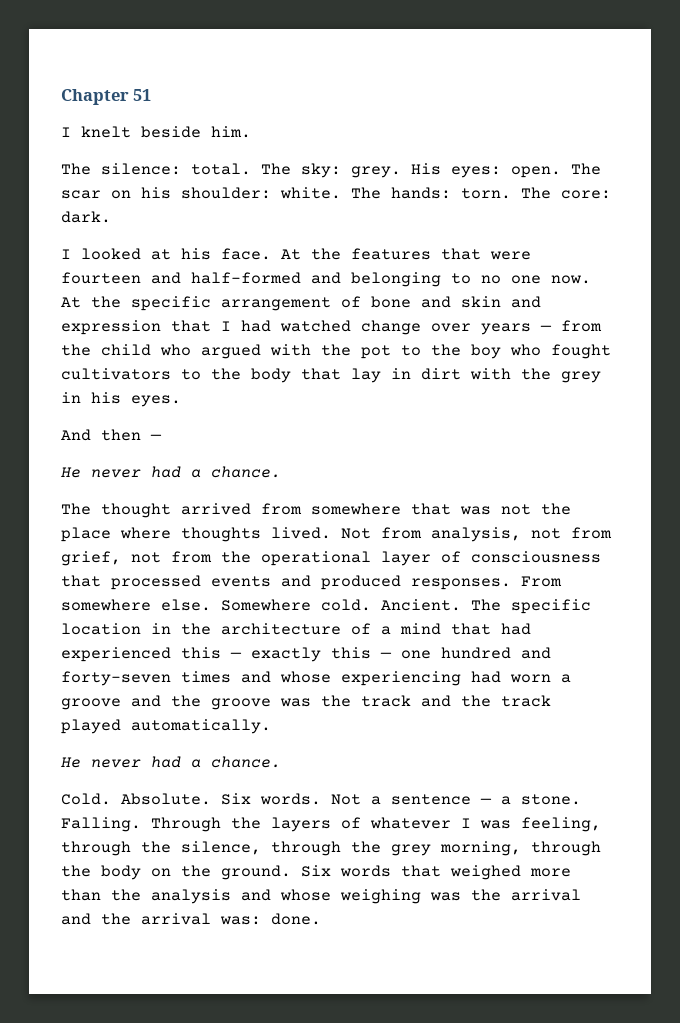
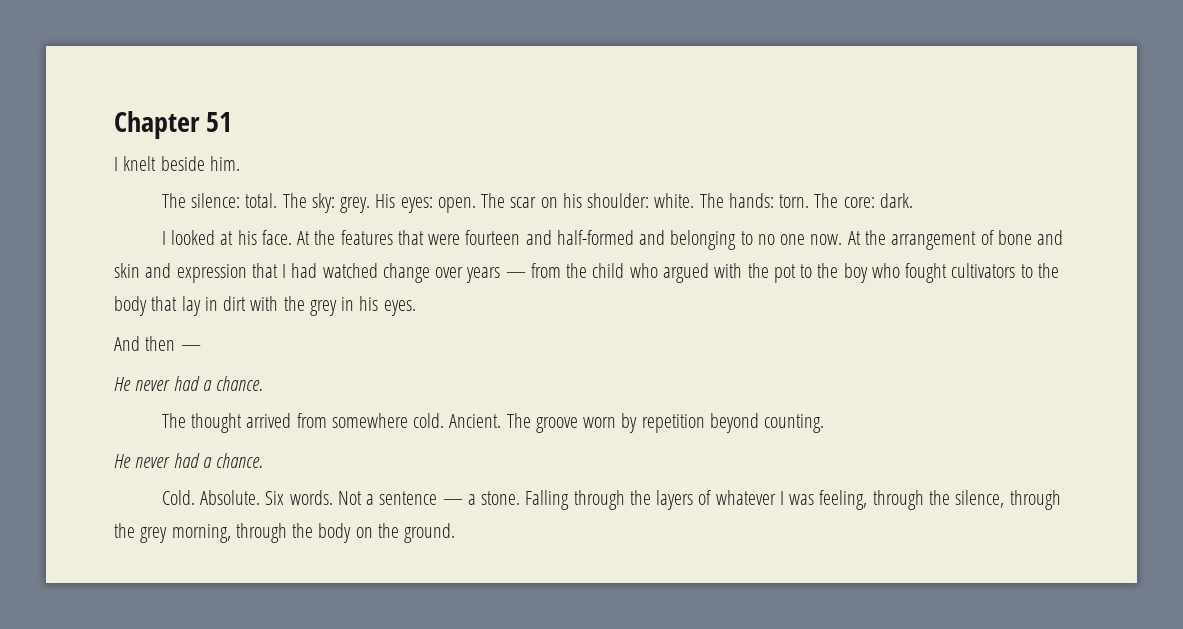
- At the specific arrangement of bone and skin and expression that I had watched change over years — from the child who argued with the pot to the boy who fought cultivators to the body that lay in dirt with the grey in his eyes.
+ At the arrangement of bone and skin and expression that I had watched change over years — from the child who argued with the pot to the boy who fought cultivators to the body that lay in dirt with the grey in his eyes.
- The thought arrived from somewhere that was not the place where thoughts lived. Not from analysis, not from grief, not from the operational layer of consciousness that processed events and produced responses. From somewhere else. Somewhere cold. Ancient. The specific location in the architecture of a mind that had experienced this — exactly this — one hundred and forty-seven times and whose experiencing had worn a groove and the groove was the track and the track played automatically.
+ The thought arrived from somewhere cold. Ancient. The groove worn by repetition beyond counting.
- Falling. Through the layers of whatever I was feeling, through the silence, through the grey morning, through the body on the ground. Six words that weighed more than the analysis and whose weighing was the arrival and the arrival was: done.
+ Falling through the layers of whatever I was feeling, through the silence, through the grey morning, through the body on the ground.

